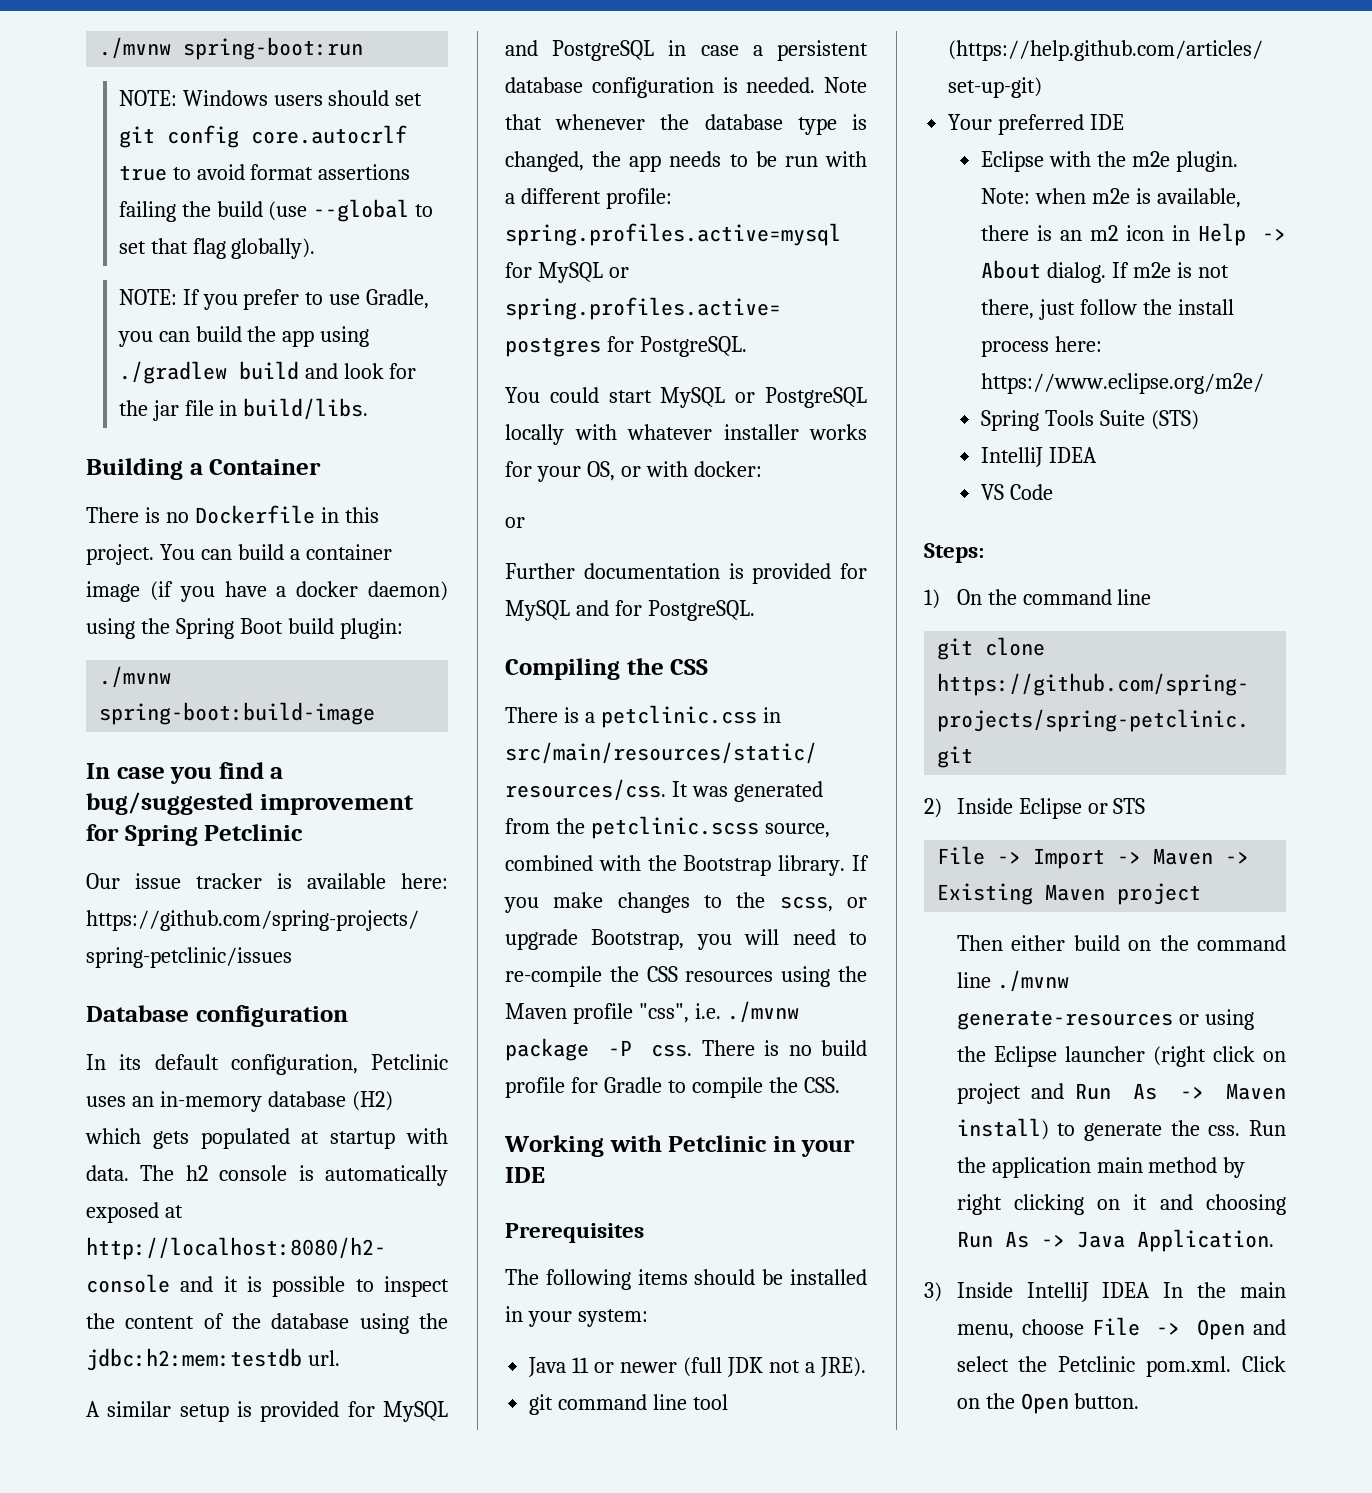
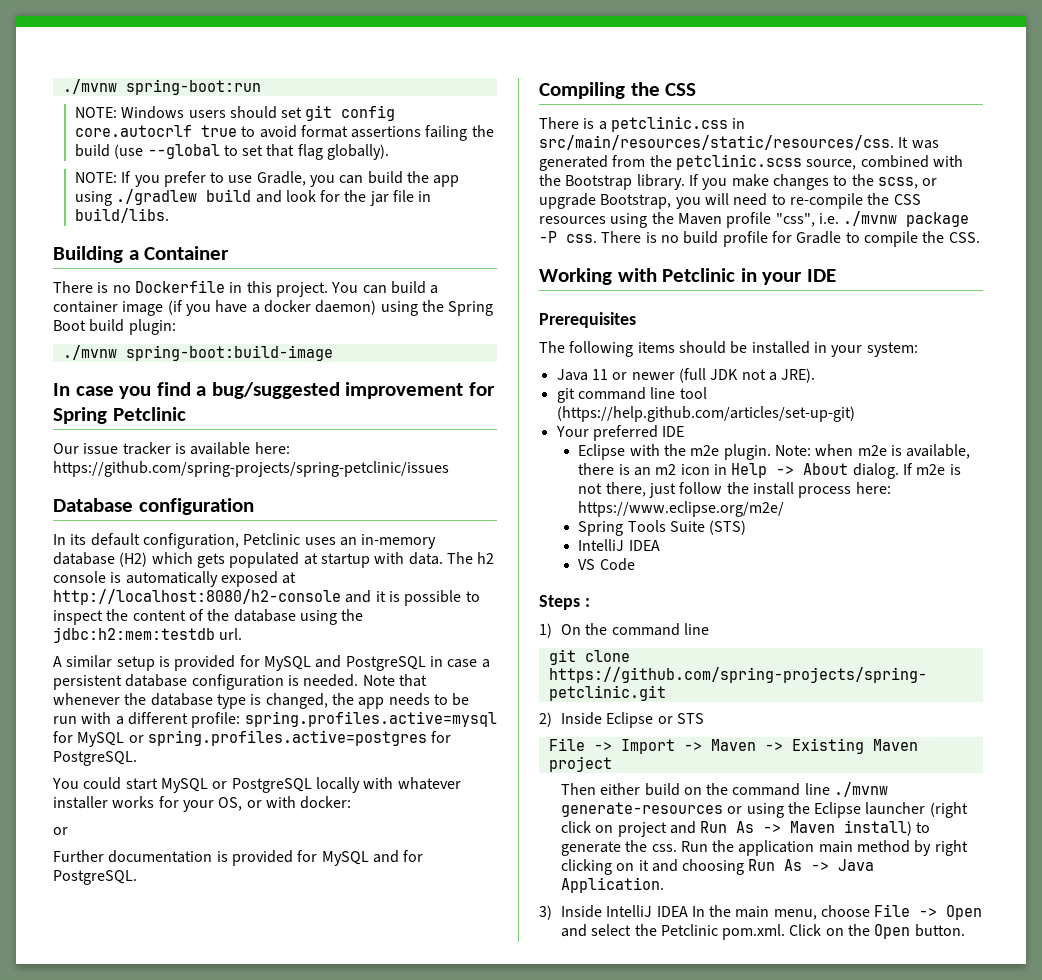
- Steps:
+ Steps :

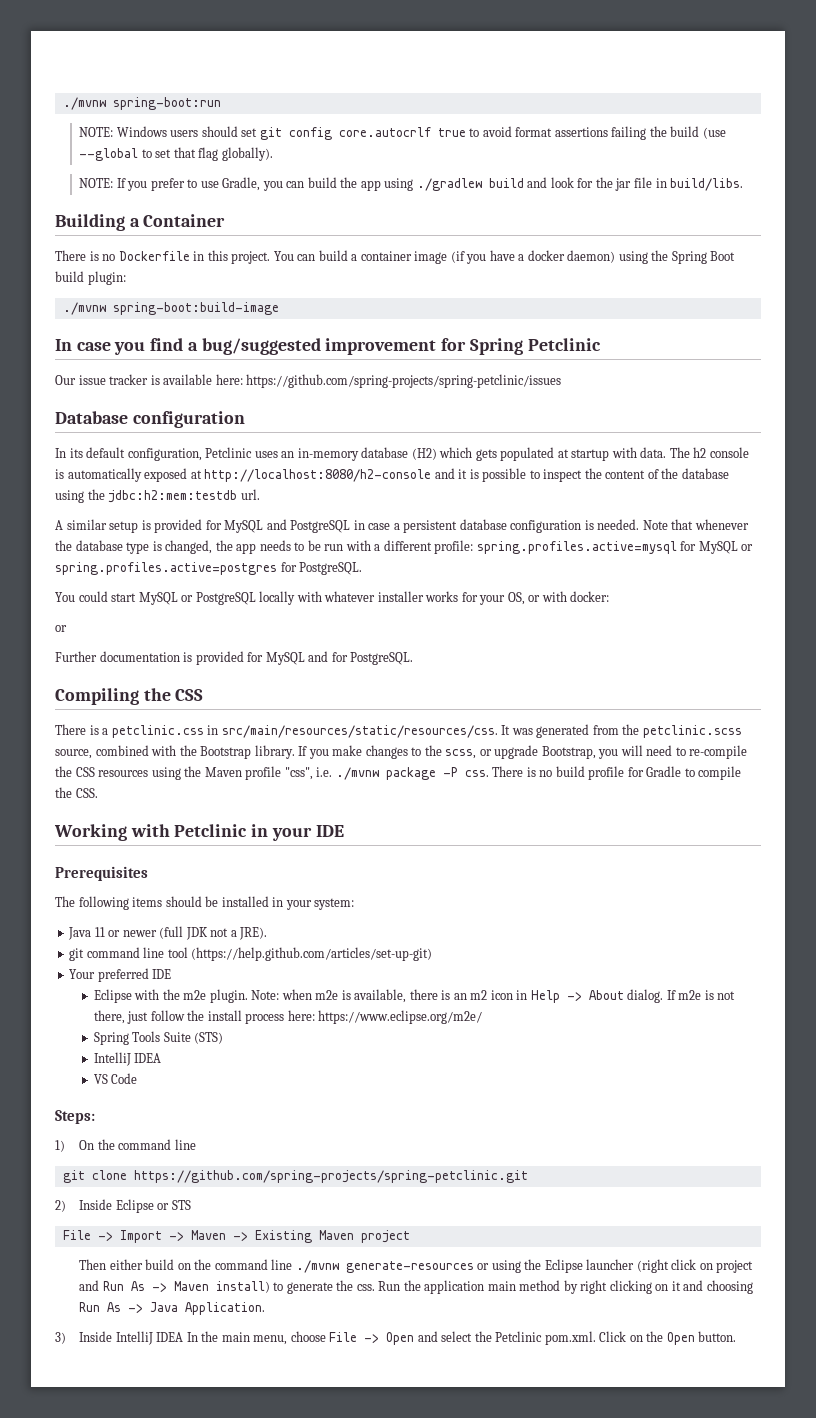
- Steps :
+ Steps:

